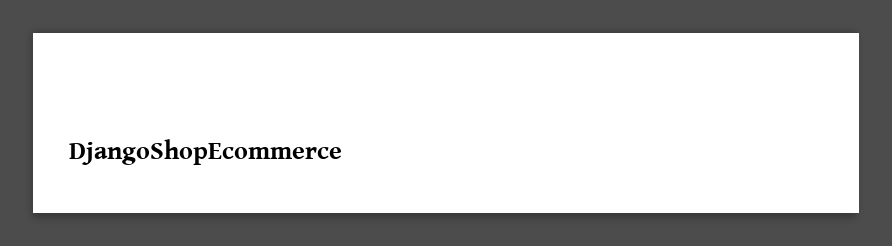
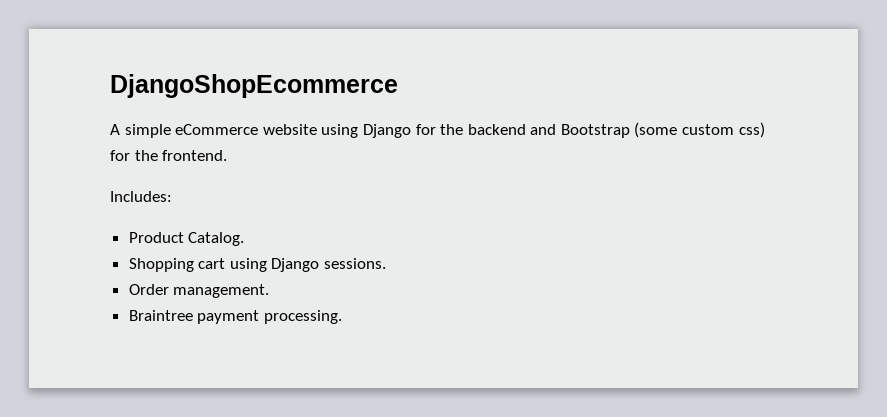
+ A simple eCommerce website using Django for the backend and Bootstrap (some custom css) for the frontend.
+ Includes:
+ Product Catalog.
+ Shopping cart using Django sessions.
+ Order management.
+ Braintree payment processing.

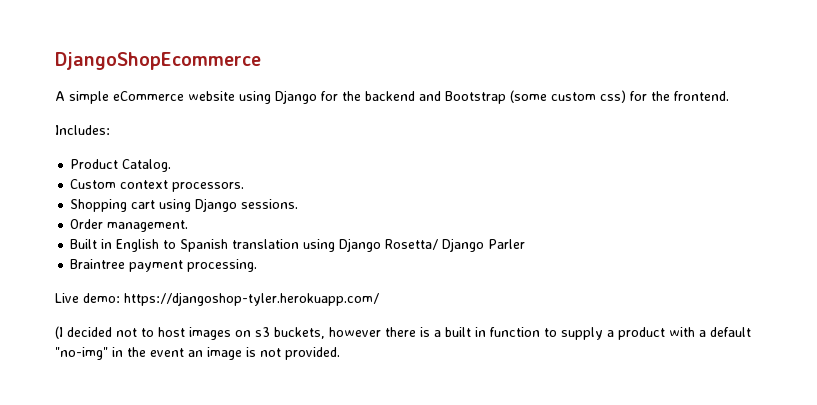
+ Custom context processors.
+ Built in English to Spanish translation using Django Rosetta/ Django Parler
  Braintree payment processing.
+ Live demo: https://djangoshop-tyler.herokuapp.com/
+ (I decided not to host images on s3 buckets, however there is a built in function to supply a product with a default "no-img" in the event an image is not provided.

